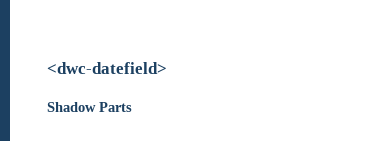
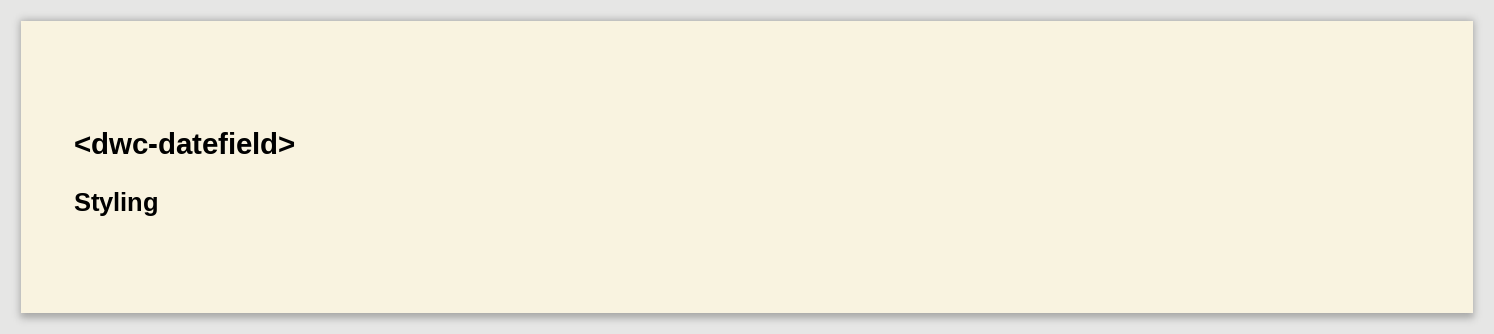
- Shadow Parts
+ Styling

